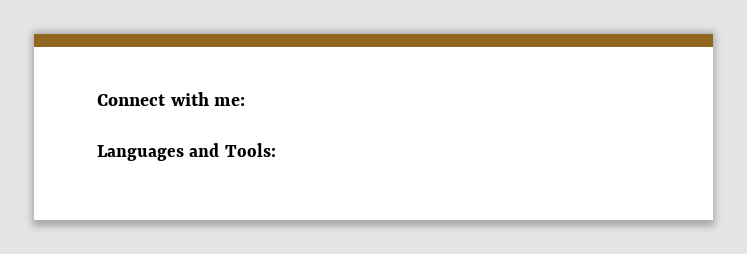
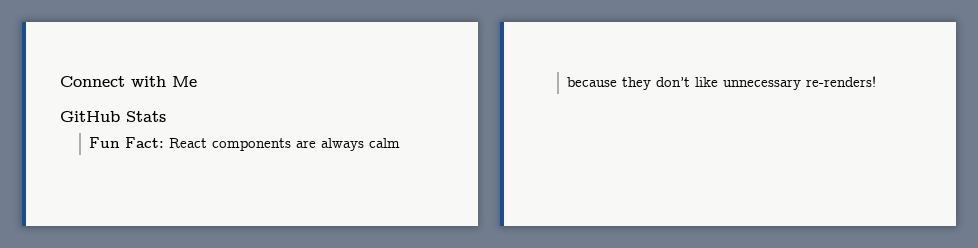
- Connect with me:
- Languages and Tools:
+ Connect with Me
+ GitHub Stats
+ Fun Fact: React components are always calm because they don’t like unnecessary re-renders!

